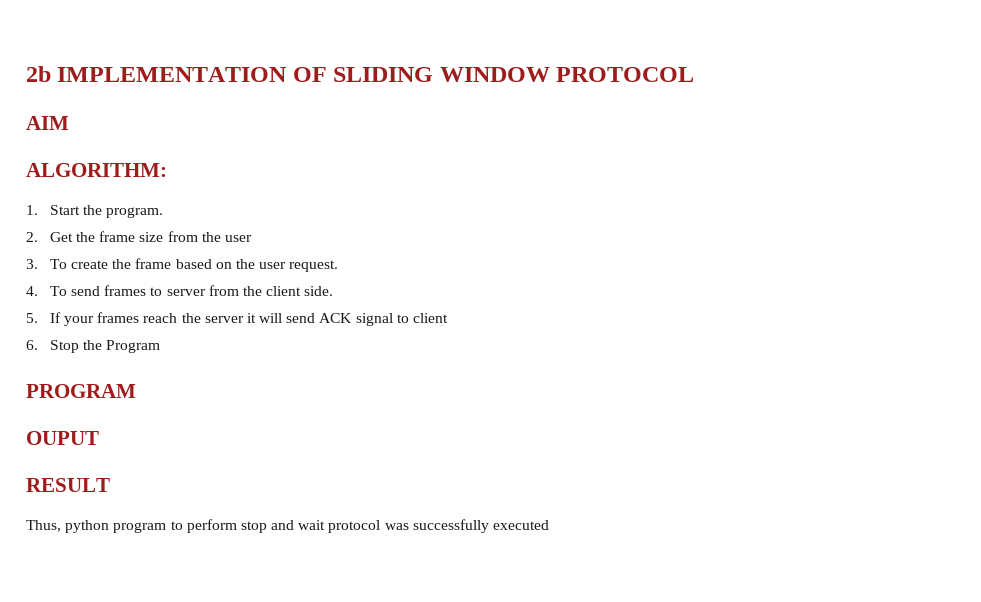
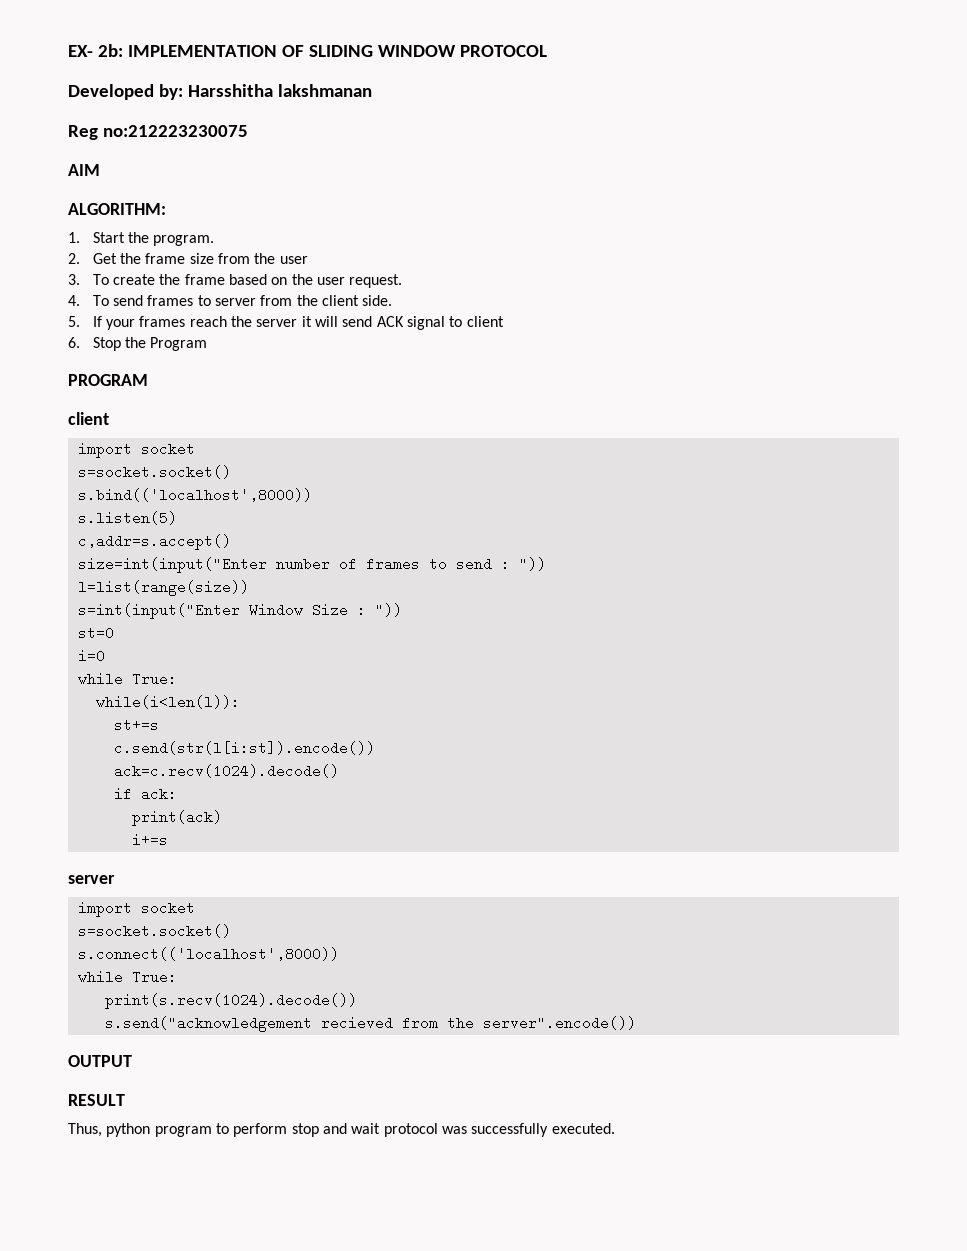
- 2b IMPLEMENTATION OF SLIDING WINDOW PROTOCOL
+ EX- 2b: IMPLEMENTATION OF SLIDING WINDOW PROTOCOL
+ Developed by: Harsshitha lakshmanan
+ Reg no:212223230075
  PROGRAM
- OUPUT
+ client
+ import socket
+ s=socket.socket()
+ s.bind(('localhost',8000))
+ s.listen(5)
+ c,addr=s.accept()
+ size=int(input("Enter number of frames to send : "))
+ l=list(range(size))
+ s=int(input("Enter Window Size : "))
+ st=0
+ i=0
+ while True:
+ while(i<len(l)):
+ st+=s
+ c.send(str(l[i:st]).encode())
+ ack=c.recv(1024).decode()
+ if ack:
+ print(ack)
+ i+=s
+ server
+ import socket
+ s=socket.socket()
+ s.connect(('localhost',8000))
+ while True:
+ print(s.recv(1024).decode())
+ s.send("acknowledgement recieved from the server".encode())
+ OUTPUT
- Thus, python program to perform stop and wait protocol was successfully executed
+ Thus, python program to perform stop and wait protocol was successfully executed.

